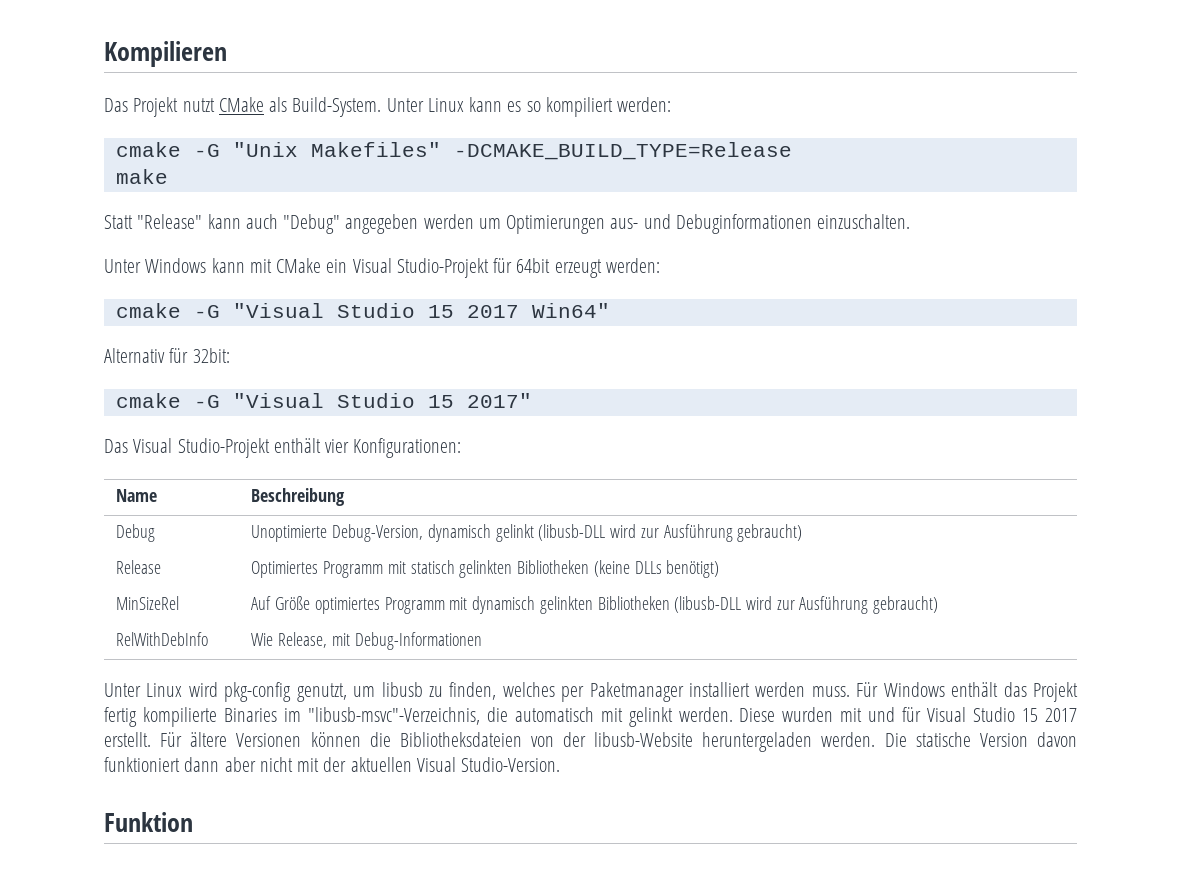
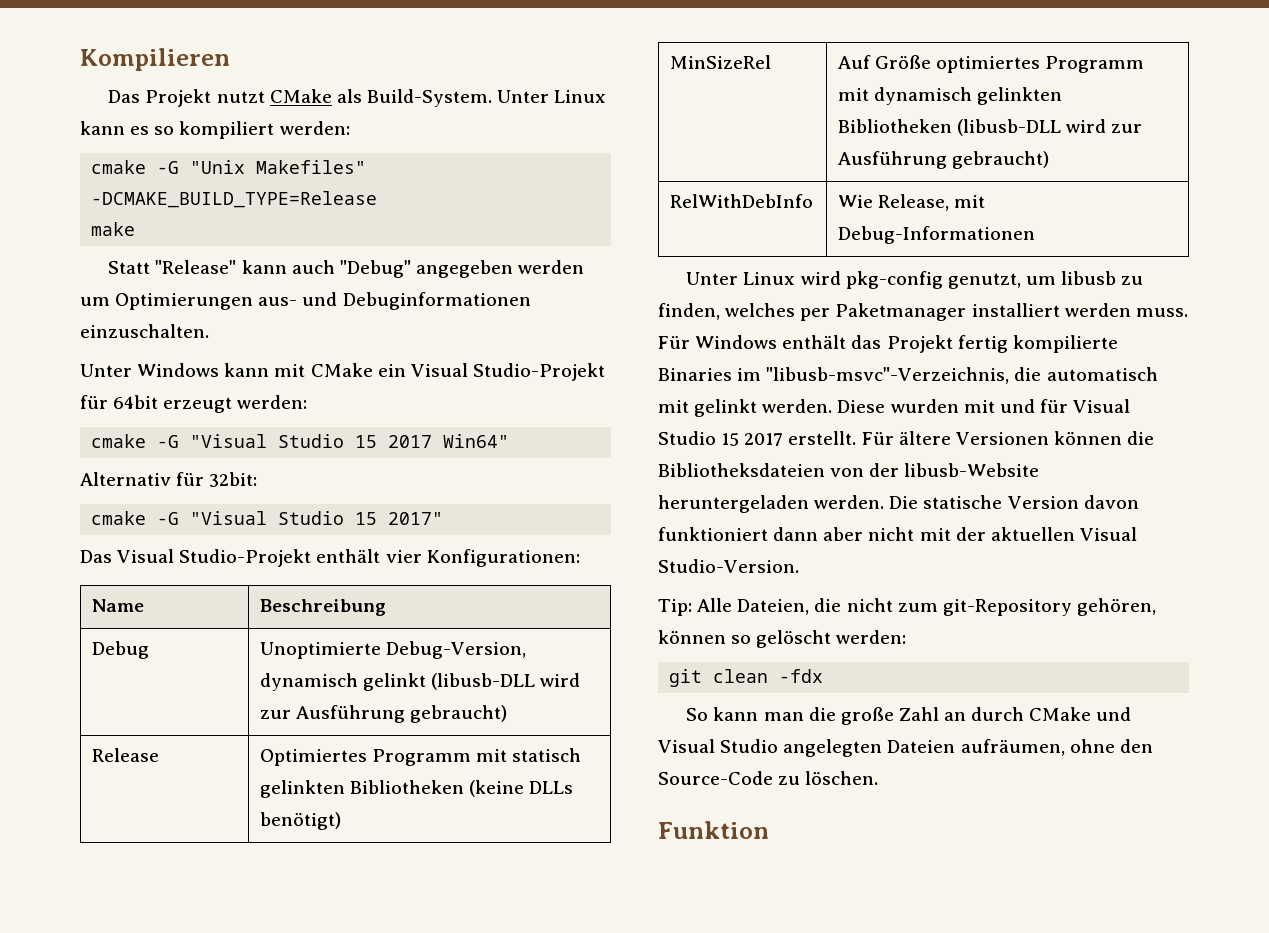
+ Tip: Alle Dateien, die nicht zum git-Repository gehören, können so gelöscht werden:
+ git clean -fdx
+ So kann man die große Zahl an durch CMake und Visual Studio angelegten Dateien aufräumen, ohne den Source-Code zu löschen.

